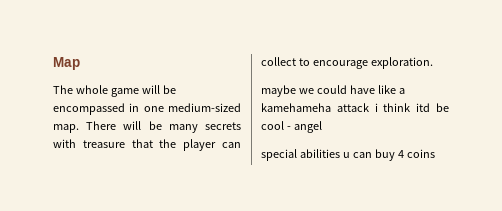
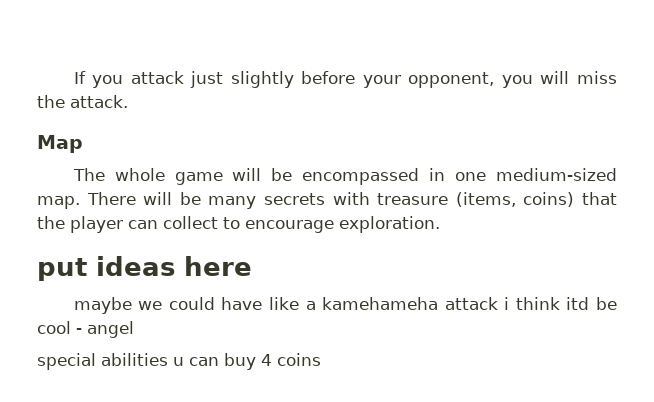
+ If you attack just slightly before your opponent, you will miss the attack.
- There will be many secrets with treasure that the player can collect to encourage exploration.
+ There will be many secrets with treasure (items, coins) that the player can collect to encourage exploration.
+ put ideas here

